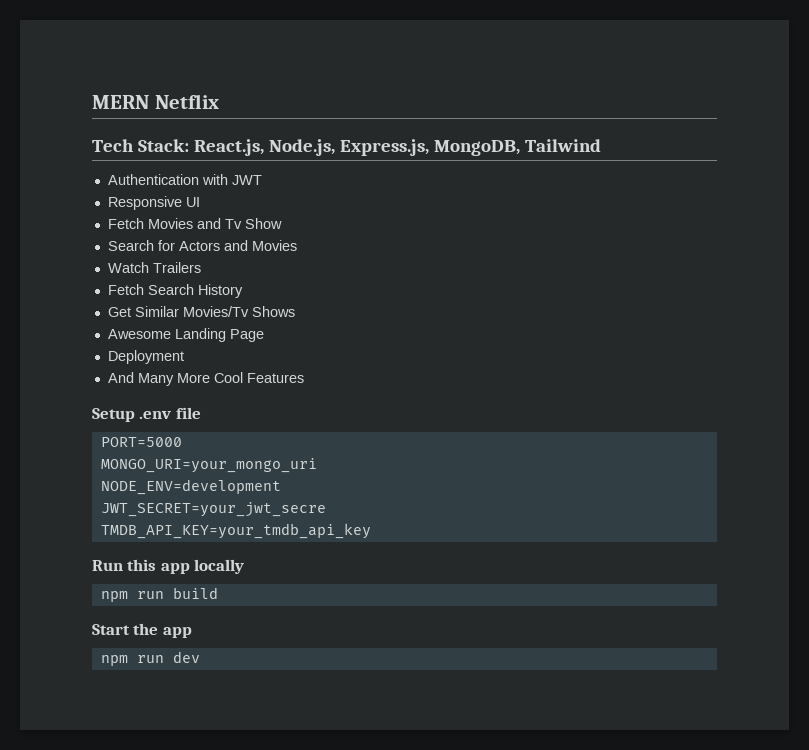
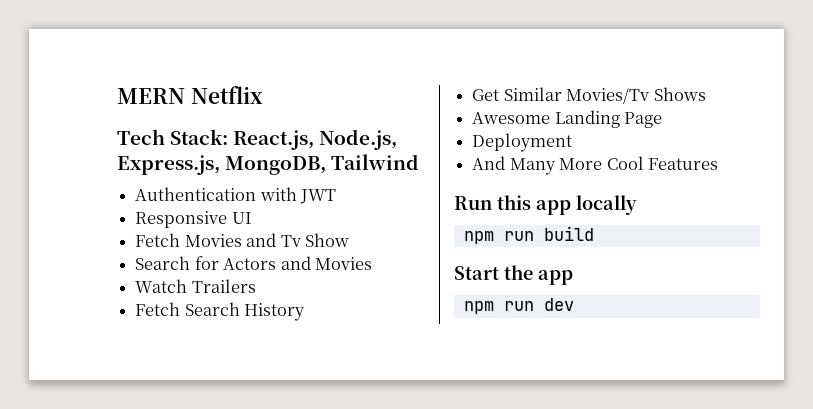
- Setup .env file
- PORT=5000
- MONGO_URI=your_mongo_uri
- NODE_ENV=development
- JWT_SECRET=your_jwt_secre
- TMDB_API_KEY=your_tmdb_api_key

